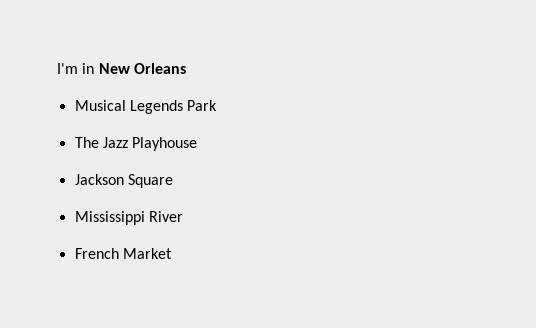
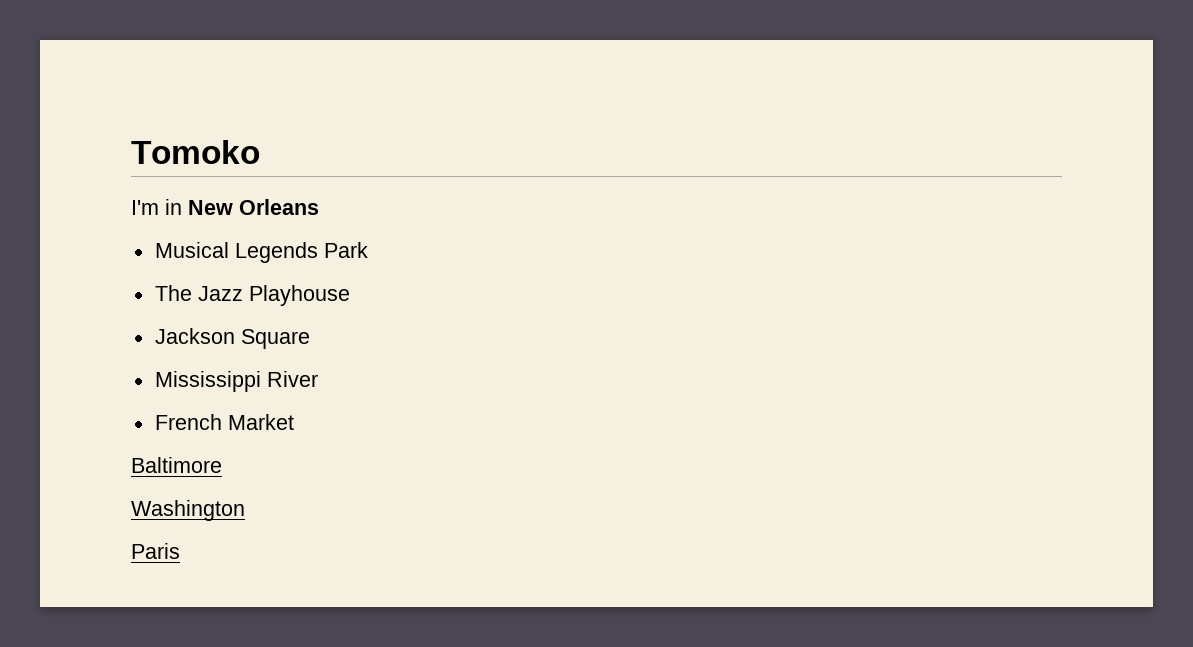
+ Tomoko
+ Baltimore
+ Washington
+ Paris

